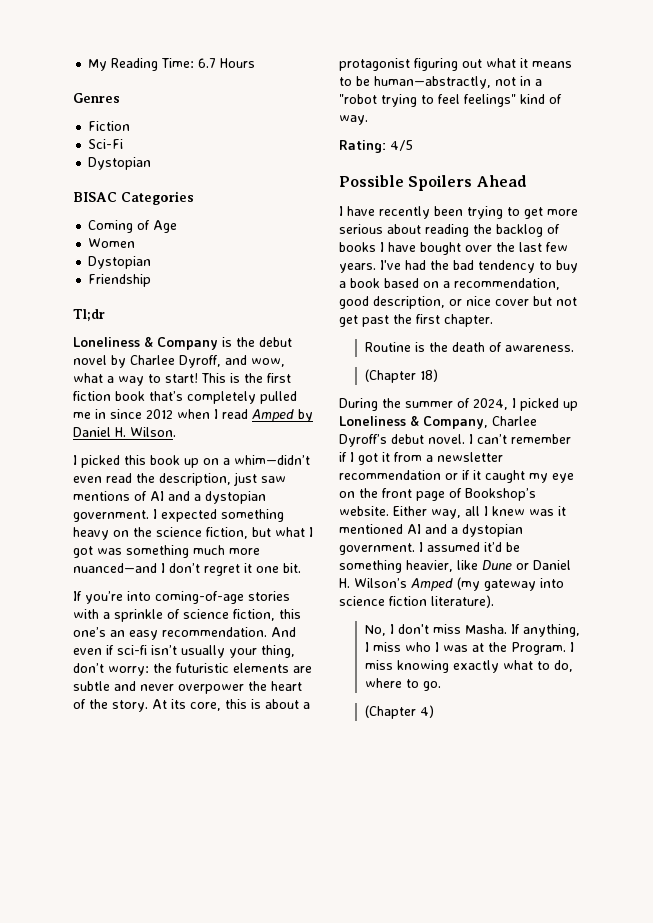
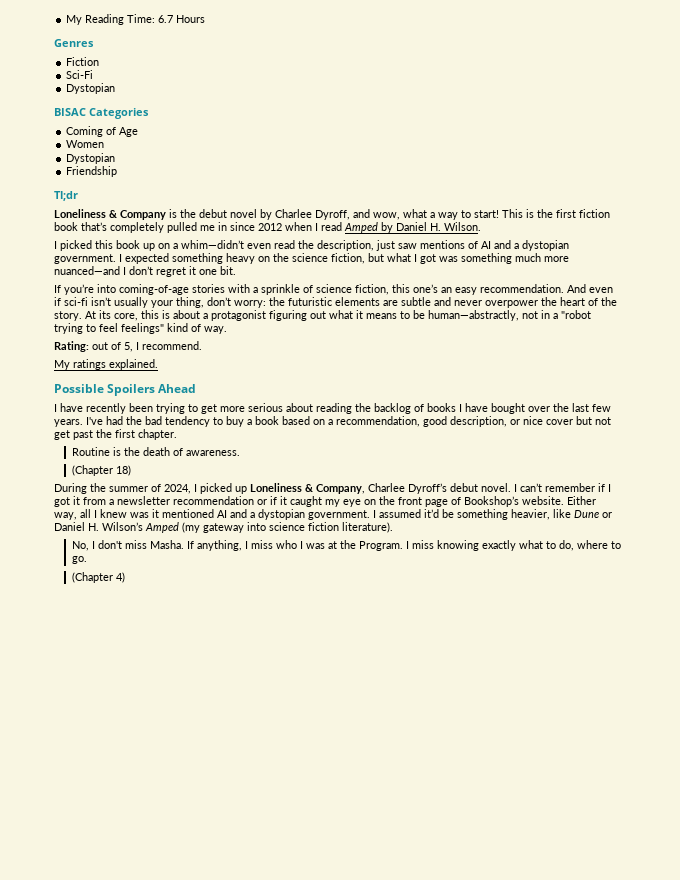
- Rating: 4/5
+ Rating: out of 5, I recommend.
+ My ratings explained.

